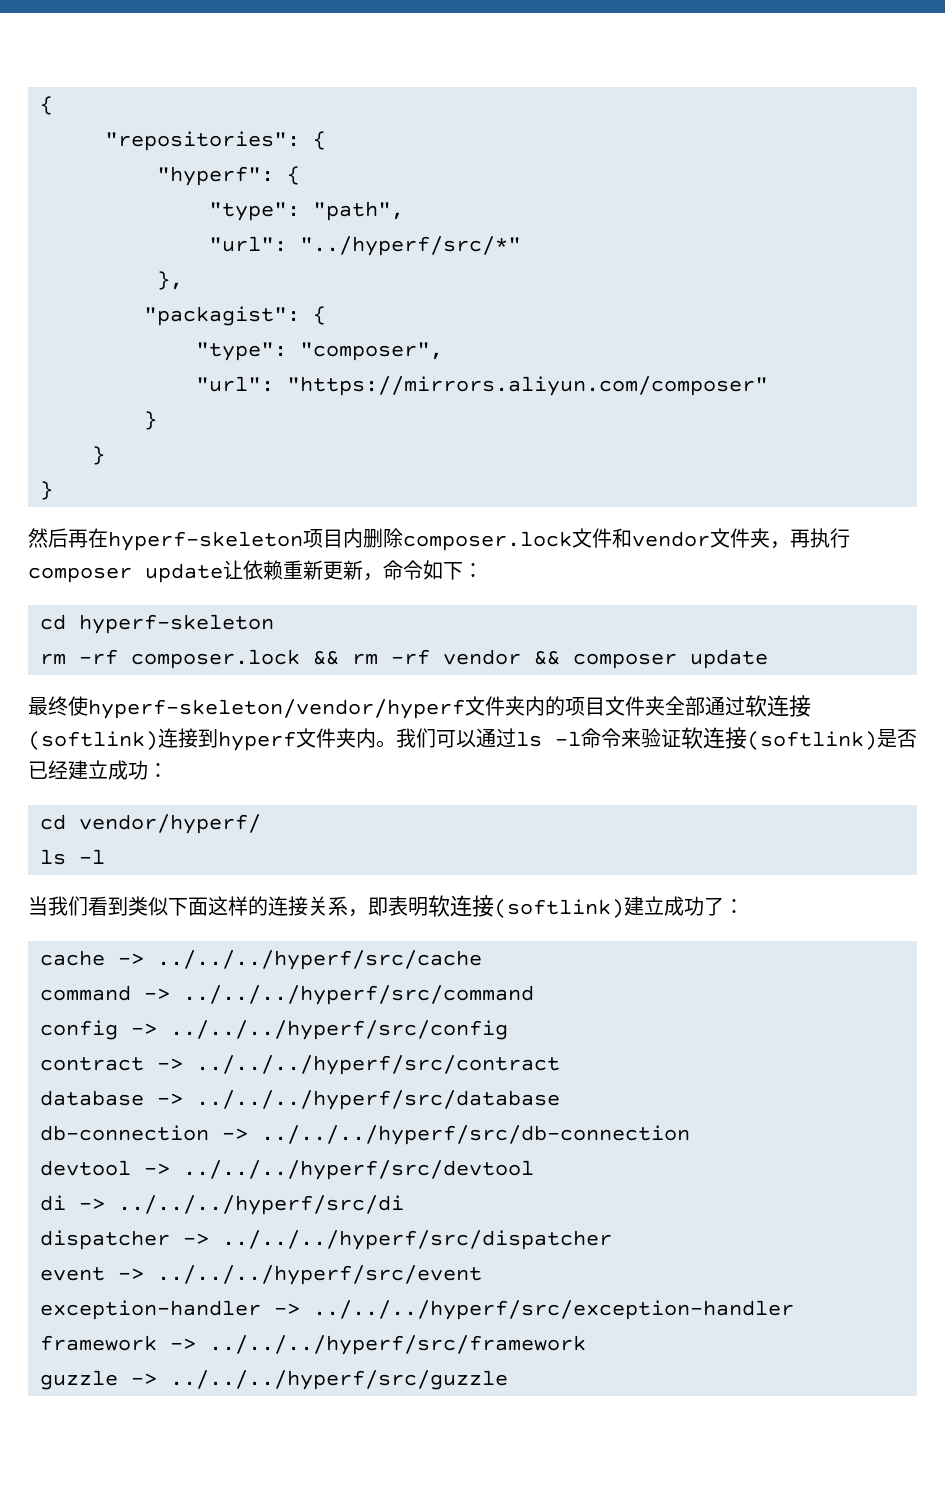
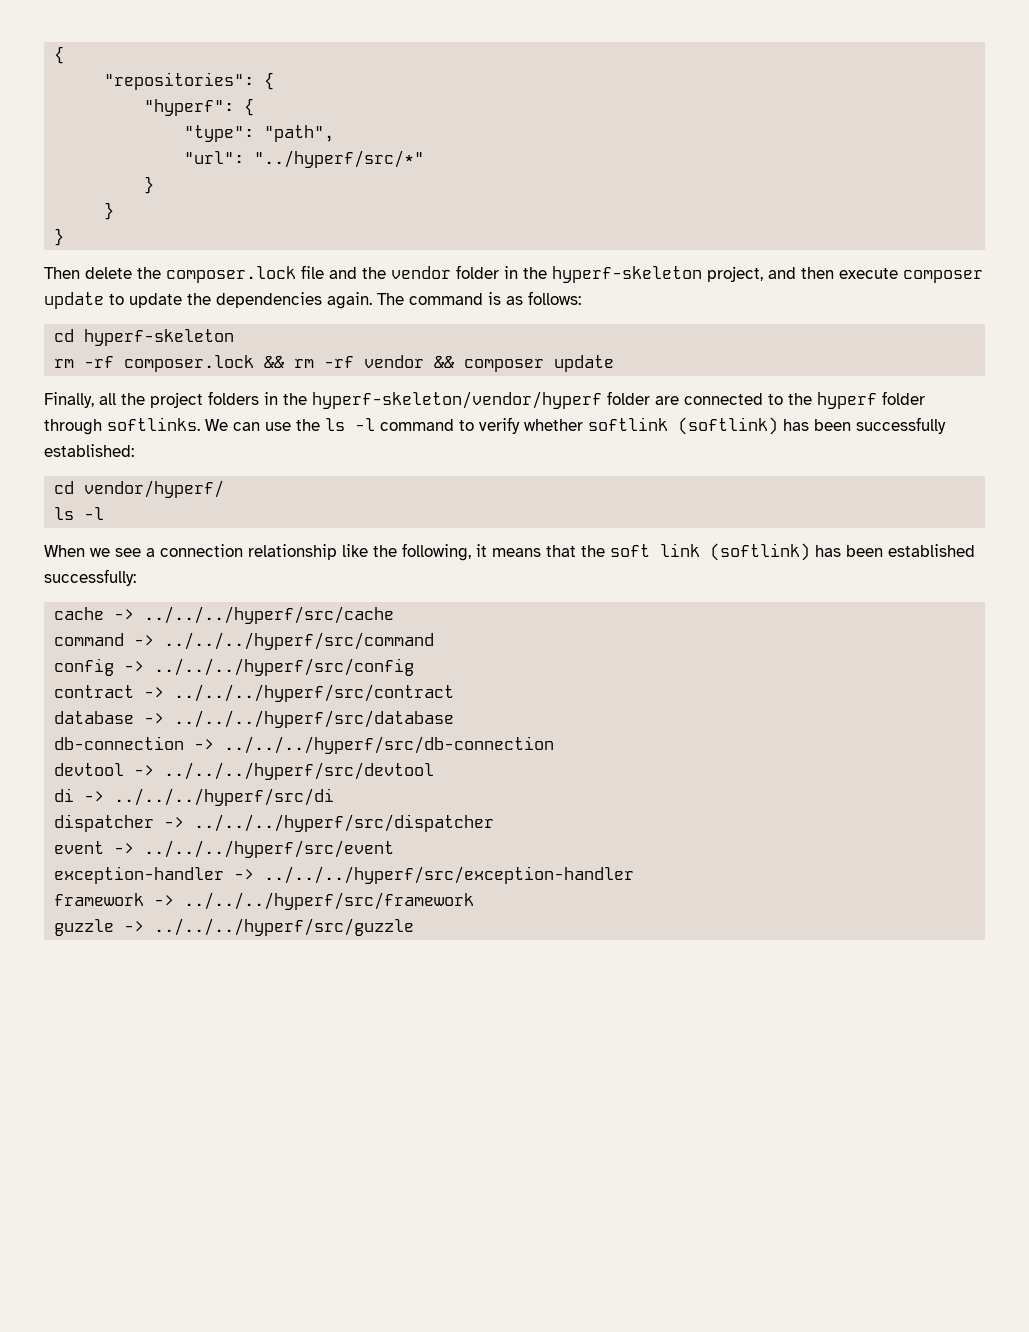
  "url": "../hyperf/src/*"
- },
- "packagist": {
- "type": "composer",
- "url": "https://mirrors.aliyun.com/composer"
  }
  }
  }
- 然后再在hyperf-skeleton项目内删除composer.lock文件和vendor文件夹，再执行composer update让依赖重新更新，命令如下：
+ Then delete the composer.lock file and the vendor folder in the hyperf-skeleton project, and then execute composer update to update the dependencies again. The command is as follows:
- 最终使hyperf-skeleton/vendor/hyperf文件夹内的项目文件夹全部通过软连接(softlink)连接到hyperf文件夹内。我们可以通过ls -l命令来验证软连接(softlink)是否已经建立成功：
+ Finally, all the project folders in the hyperf-skeleton/vendor/hyperf folder are connected to the hyperf folder through softlinks. We can use the ls -l command to verify whether softlink (softlink) has been successfully established:
  cd vendor/hyperf/
  ls -l
- 当我们看到类似下面这样的连接关系，即表明软连接(softlink)建立成功了：
+ When we see a connection relationship like the following, it means that the soft link (softlink) has been established successfully:

